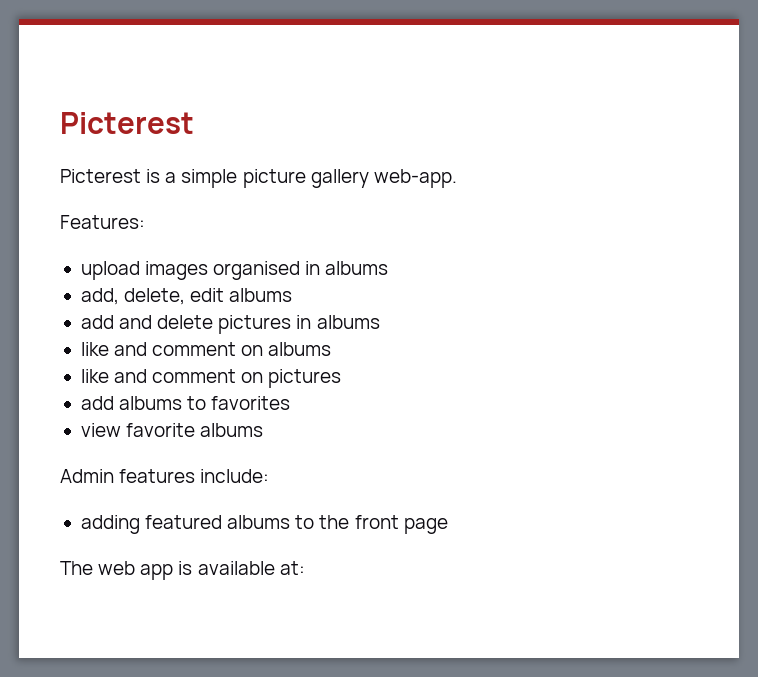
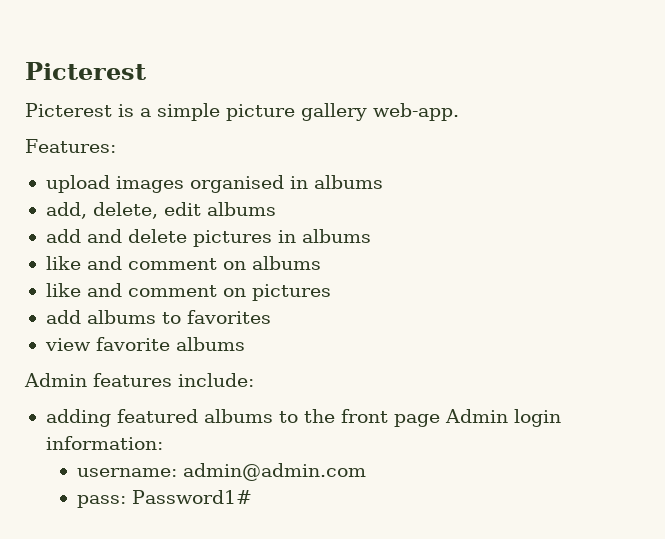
- adding featured albums to the front page
- The web app is available at:
+ adding featured albums to the front page Admin login information:
+ username: admin@admin.com
+ pass: Password1#

